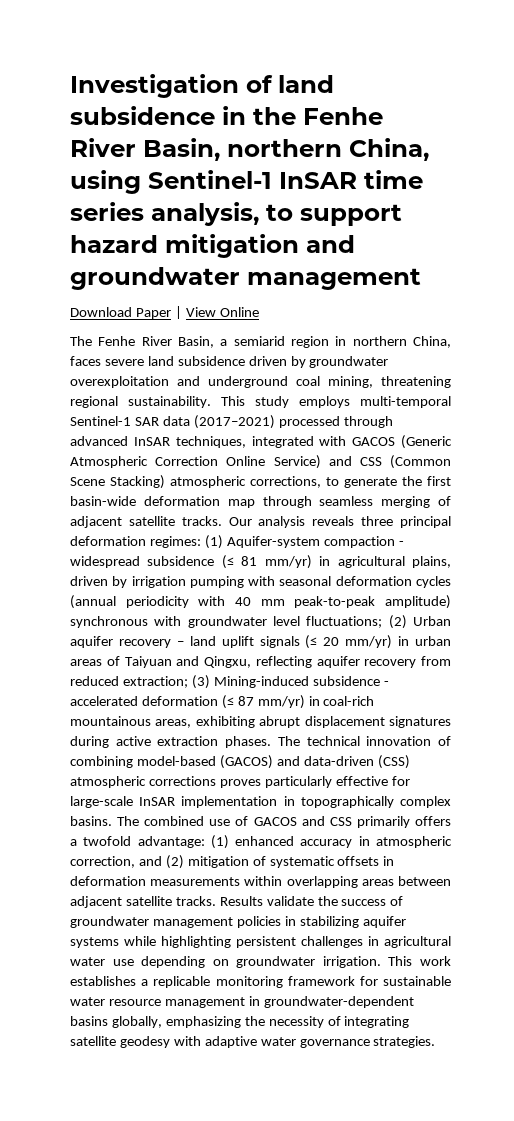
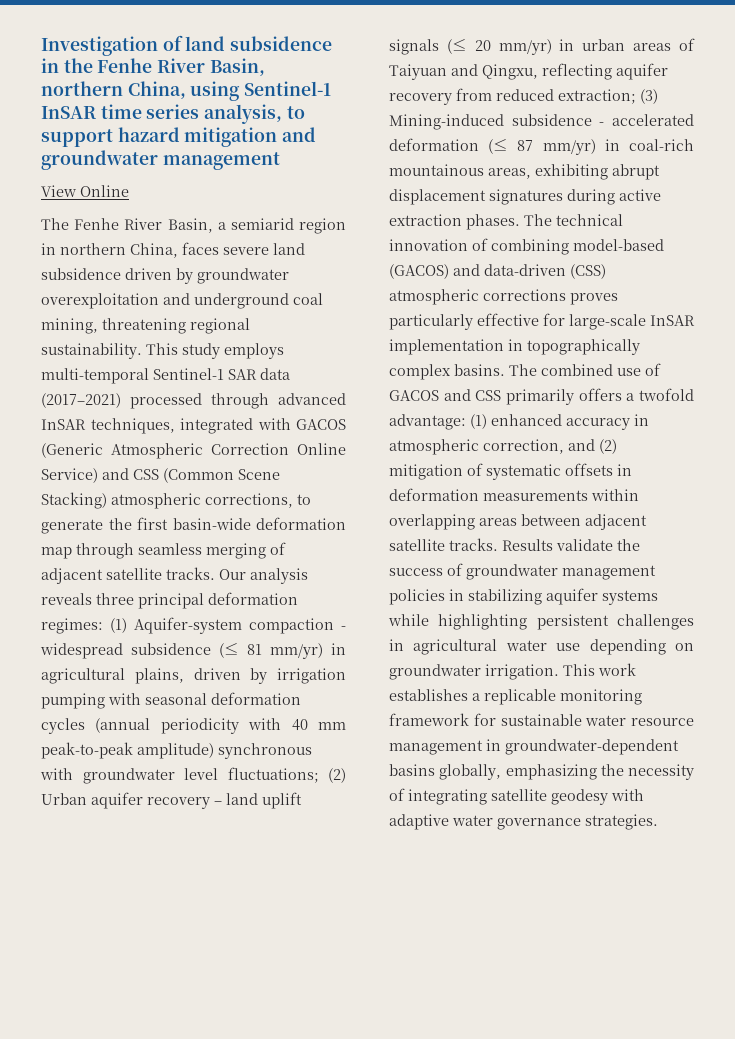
- Download Paper | View Online
+ View Online

